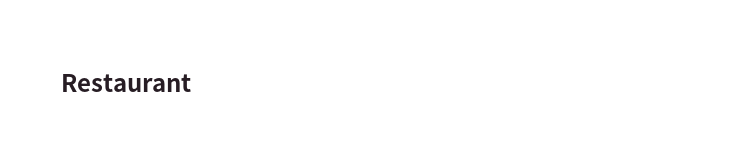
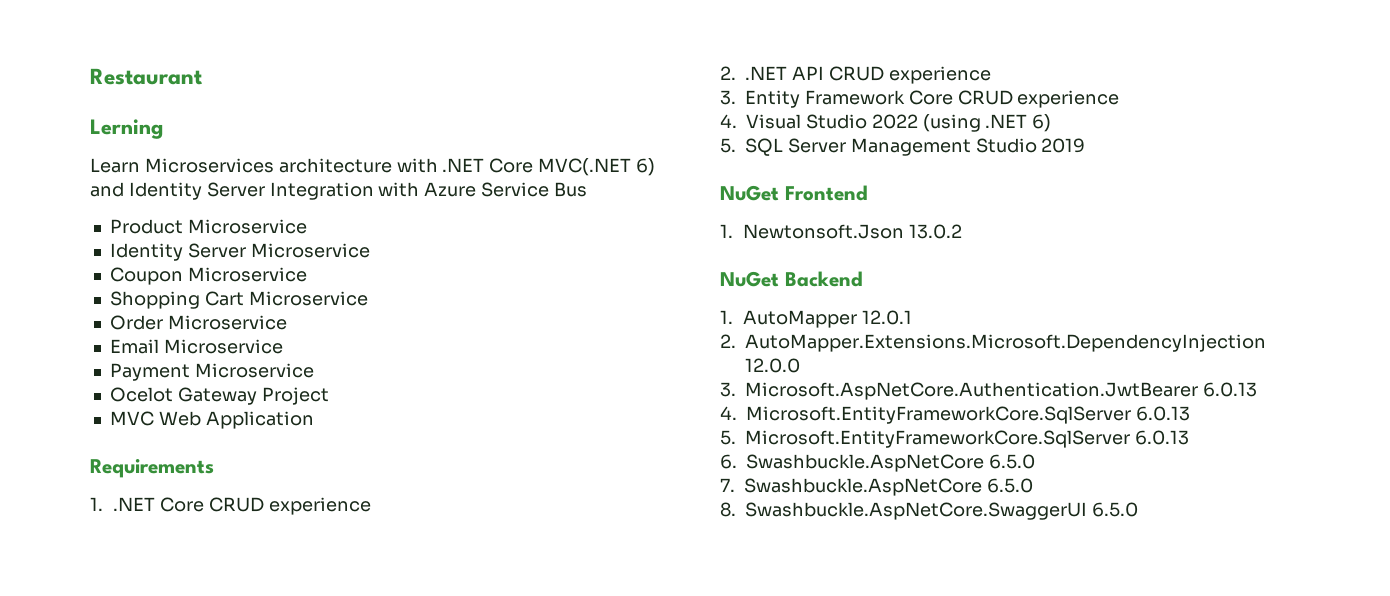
+ Lerning
+ Learn Microservices architecture with .NET Core MVC(.NET 6) and Identity Server Integration with Azure Service Bus
+ Product Microservice
+ Identity Server Microservice
+ Coupon Microservice
+ Shopping Cart Microservice
+ Order Microservice
+ Email Microservice
+ Payment Microservice
+ Ocelot Gateway Project
+ MVC Web Application
+ Requirements
+ 1. .NET Core CRUD experience
+ 2. .NET API CRUD experience
+ 3. Entity Framework Core CRUD experience
+ 4. Visual Studio 2022 (using .NET 6)
+ 5. SQL Server Management Studio 2019
+ NuGet Frontend
+ 1. Newtonsoft.Json 13.0.2
+ NuGet Backend
+ 1. AutoMapper 12.0.1
+ 2. AutoMapper.Extensions.Microsoft.DependencyInjection 12.0.0
+ 3. Microsoft.AspNetCore.Authentication.JwtBearer 6.0.13
+ 4. Microsoft.EntityFrameworkCore.SqlServer 6.0.13
+ 5. Microsoft.EntityFrameworkCore.SqlServer 6.0.13
+ 6. Swashbuckle.AspNetCore 6.5.0
+ 7. Swashbuckle.AspNetCore 6.5.0
+ 8. Swashbuckle.AspNetCore.SwaggerUI 6.5.0

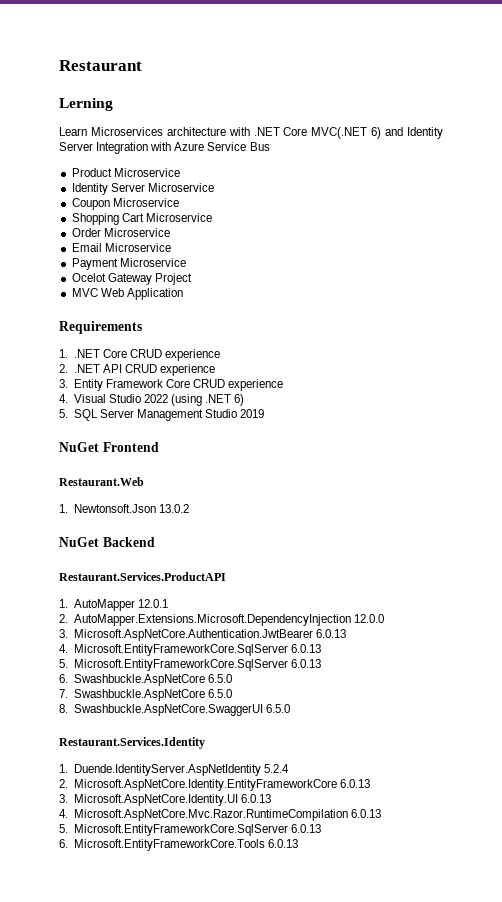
+ Restaurant.Web
+ Restaurant.Services.ProductAPI
+ Restaurant.Services.Identity
+ 1. Duende.IdentityServer.AspNetIdentity 5.2.4
+ 2. Microsoft.AspNetCore.Identity.EntityFrameworkCore 6.0.13
+ 3. Microsoft.AspNetCore.Identity.UI 6.0.13
+ 4. Microsoft.AspNetCore.Mvc.Razor.RuntimeCompilation 6.0.13
+ 5. Microsoft.EntityFrameworkCore.SqlServer 6.0.13
+ 6. Microsoft.EntityFrameworkCore.Tools 6.0.13

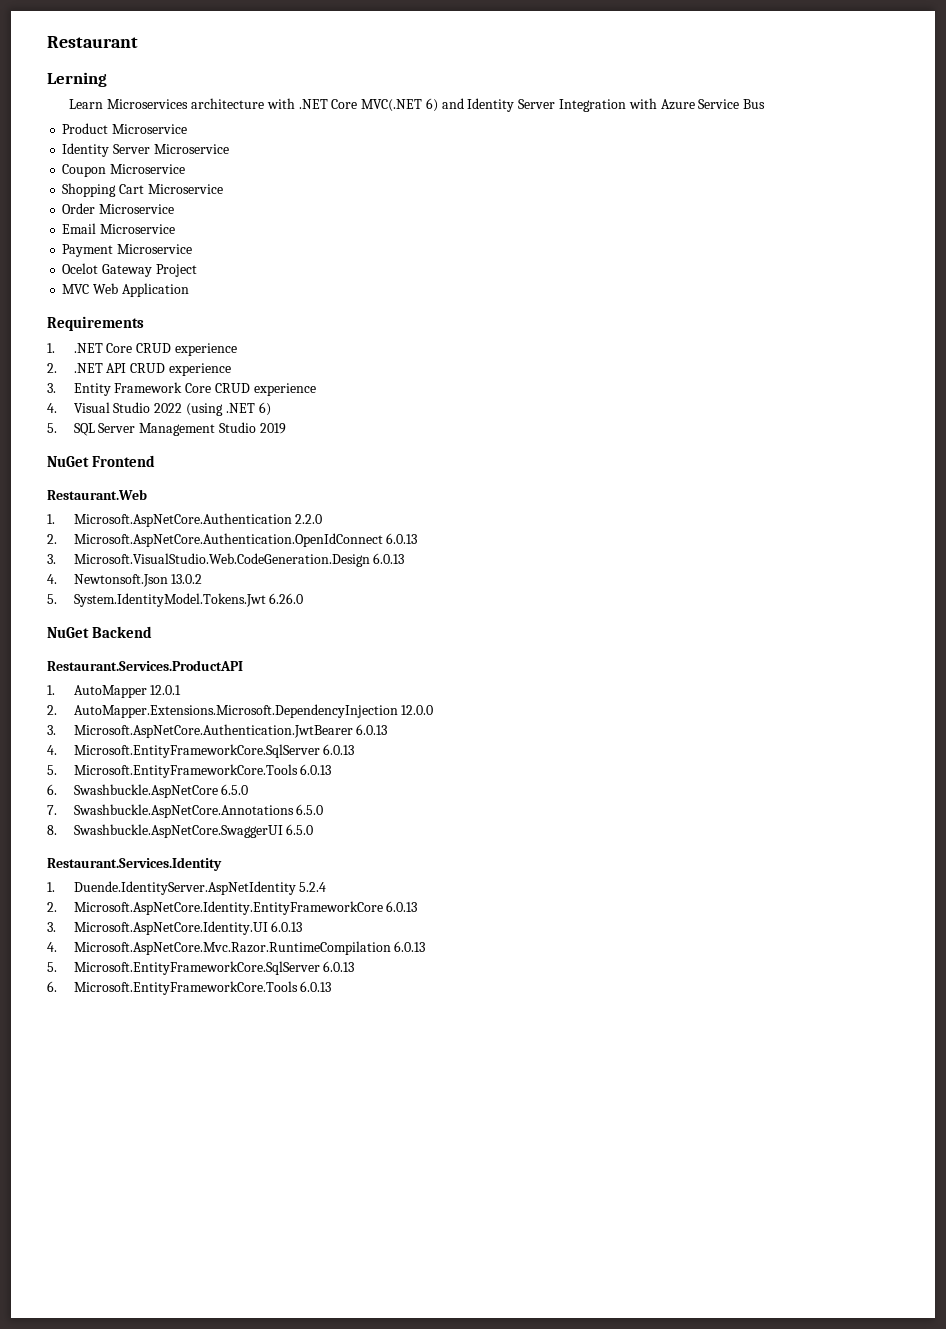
- 1. Newtonsoft.Json 13.0.2
+ 1. Microsoft.AspNetCore.Authentication 2.2.0
+ 2. Microsoft.AspNetCore.Authentication.OpenIdConnect 6.0.13
+ 3. Microsoft.VisualStudio.Web.CodeGeneration.Design 6.0.13
+ 4. Newtonsoft.Json 13.0.2
+ 5. System.IdentityModel.Tokens.Jwt 6.26.0
  4. Microsoft.EntityFrameworkCore.SqlServer 6.0.13
- 5. Microsoft.EntityFrameworkCore.SqlServer 6.0.13
+ 5. Microsoft.EntityFrameworkCore.Tools 6.0.13
- 7. Swashbuckle.AspNetCore 6.5.0
+ 7. Swashbuckle.AspNetCore.Annotations 6.5.0

